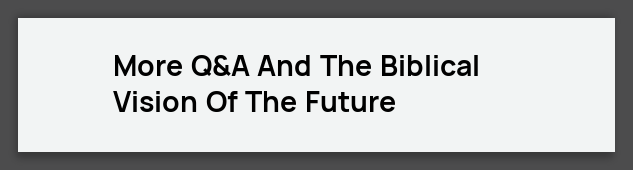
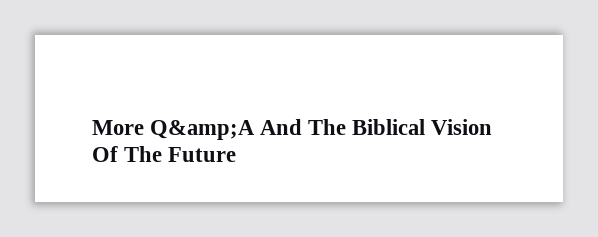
- More Q&A And The Biblical Vision Of The Future
+ More Q&amp;A And The Biblical Vision Of The Future

